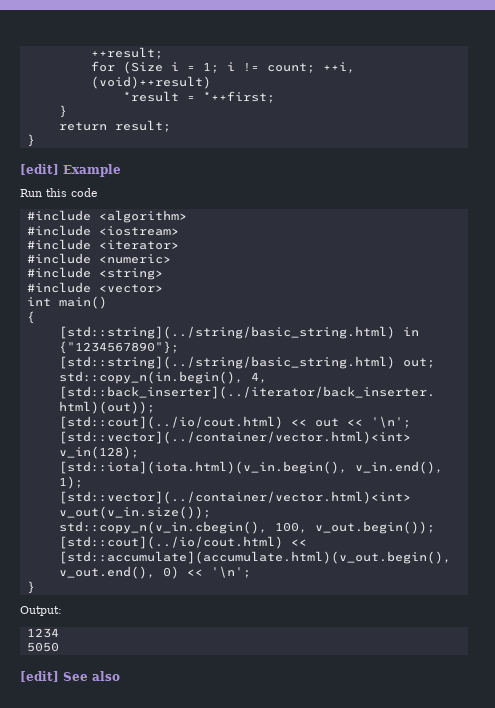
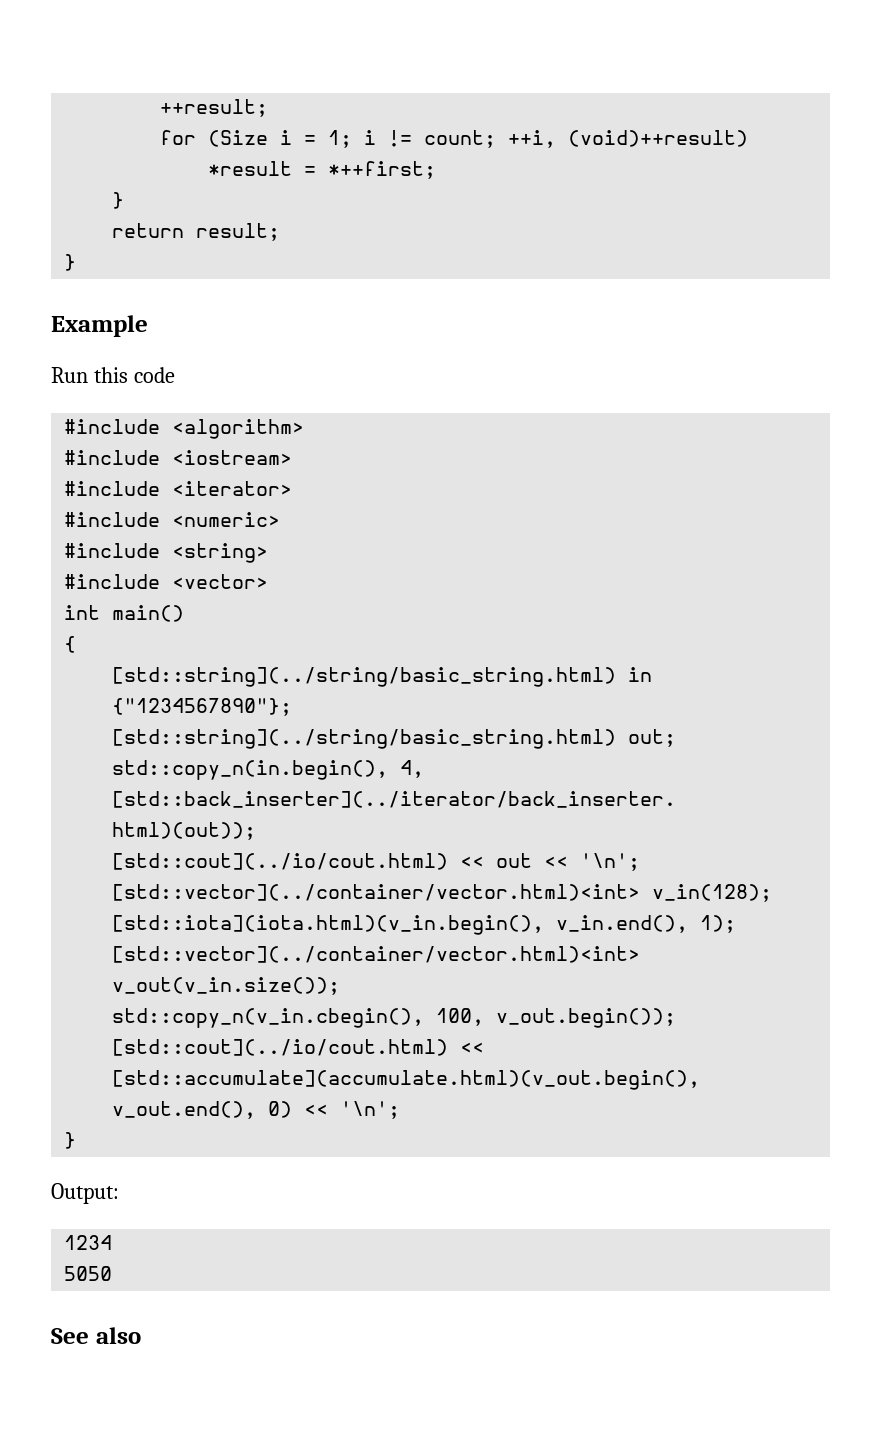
- [edit] Example
+ Example
- [edit] See also
+ See also

